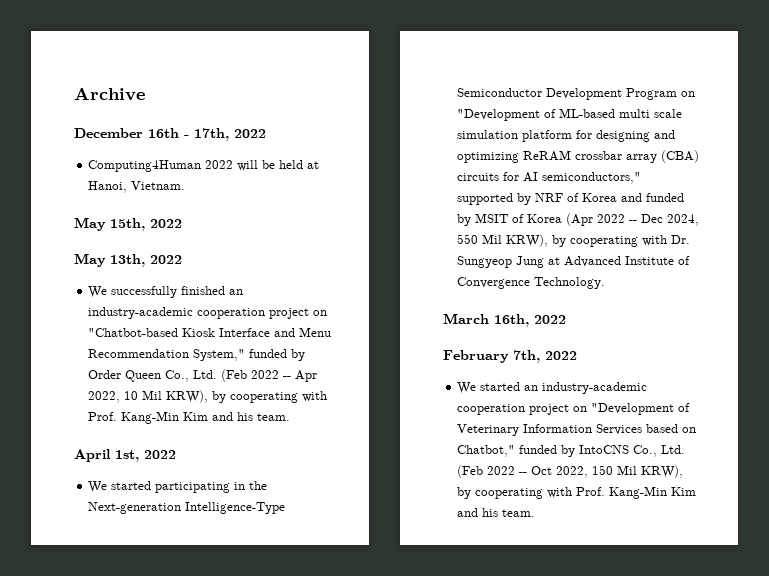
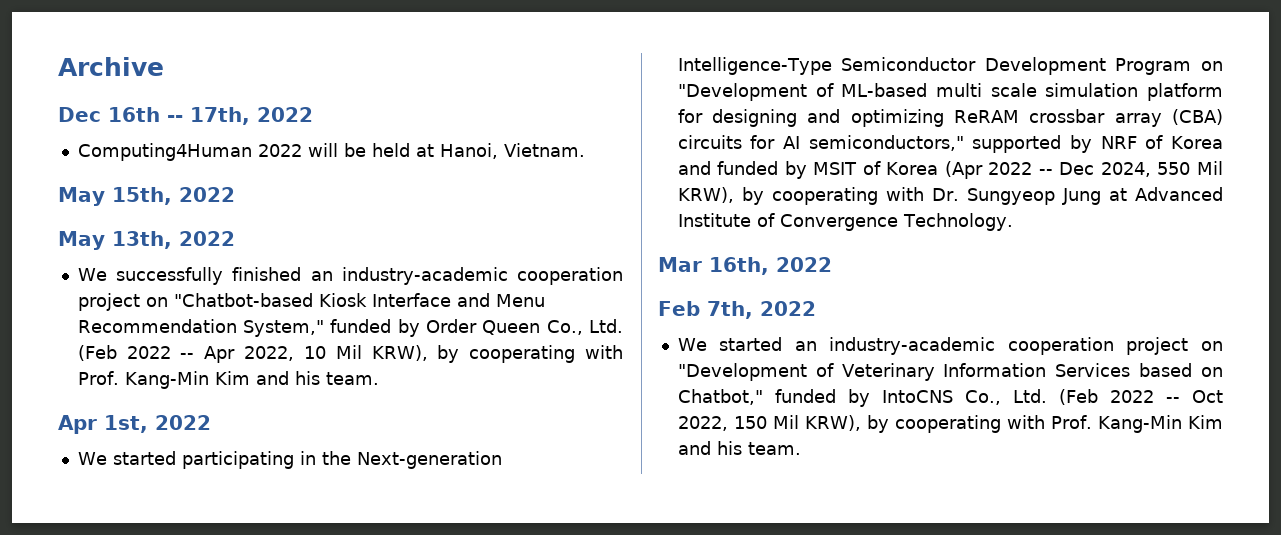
- December 16th - 17th, 2022
+ Dec 16th -- 17th, 2022
- April 1st, 2022
+ Apr 1st, 2022
- March 16th, 2022
+ Mar 16th, 2022
- February 7th, 2022
+ Feb 7th, 2022

